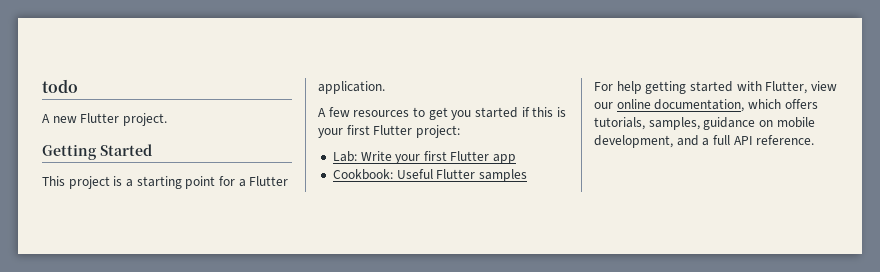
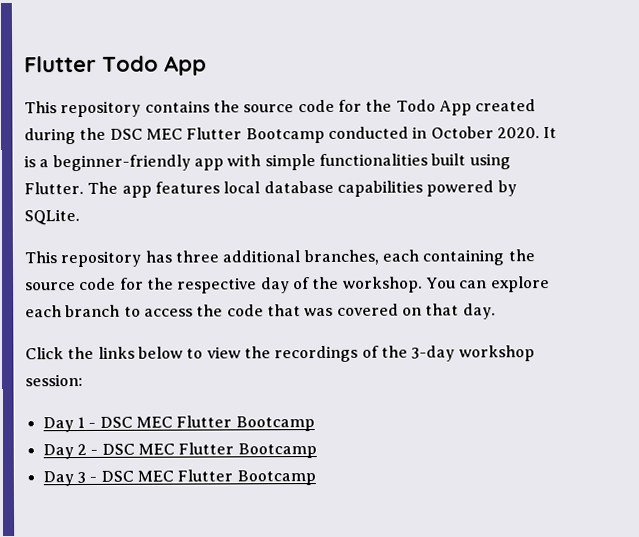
- todo
- A new Flutter project.
- Getting Started
- This project is a starting point for a Flutter application.
- A few resources to get you started if this is your first Flutter project:
- Lab: Write your first Flutter app
- Cookbook: Useful Flutter samples
- For help getting started with Flutter, view our online documentation, which offers tutorials, samples, guidance on mobile development, and a full API reference.
+ Flutter Todo App
+ This repository contains the source code for the Todo App created during the DSC MEC Flutter Bootcamp conducted in October 2020. It is a beginner-friendly app with simple functionalities built using Flutter. The app features local database capabilities powered by SQLite.
+ This repository has three additional branches, each containing the source code for the respective day of the workshop. You can explore each branch to access the code that was covered on that day.
+ Click the links below to view the recordings of the 3-day workshop session:
+ Day 1 - DSC MEC Flutter Bootcamp
+ Day 2 - DSC MEC Flutter Bootcamp
+ Day 3 - DSC MEC Flutter Bootcamp

